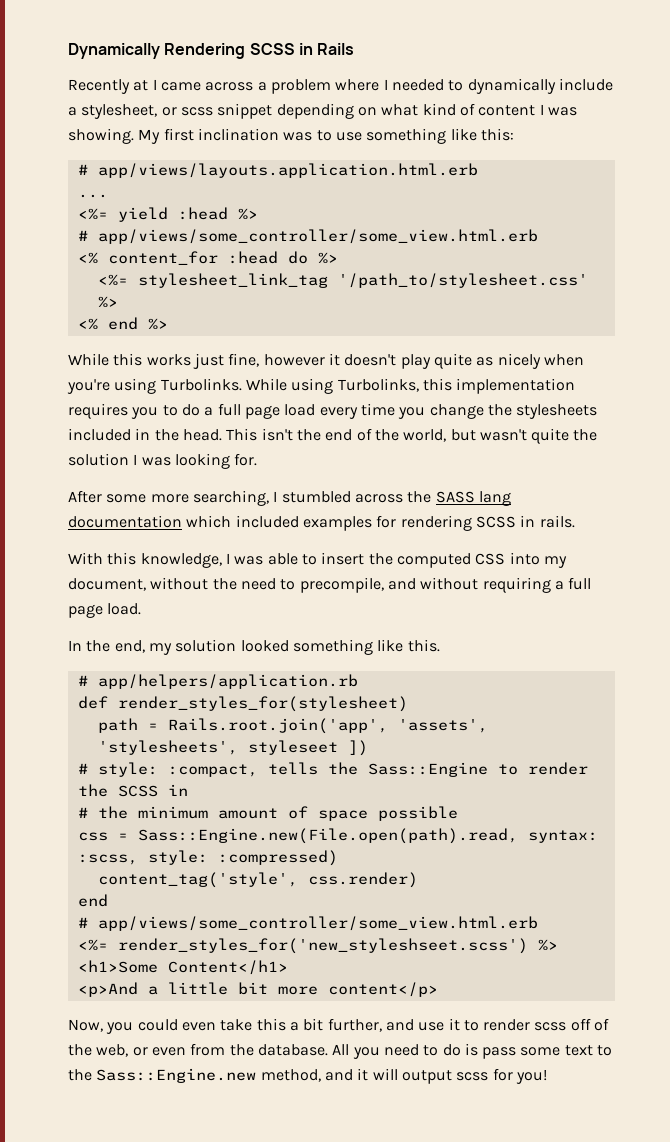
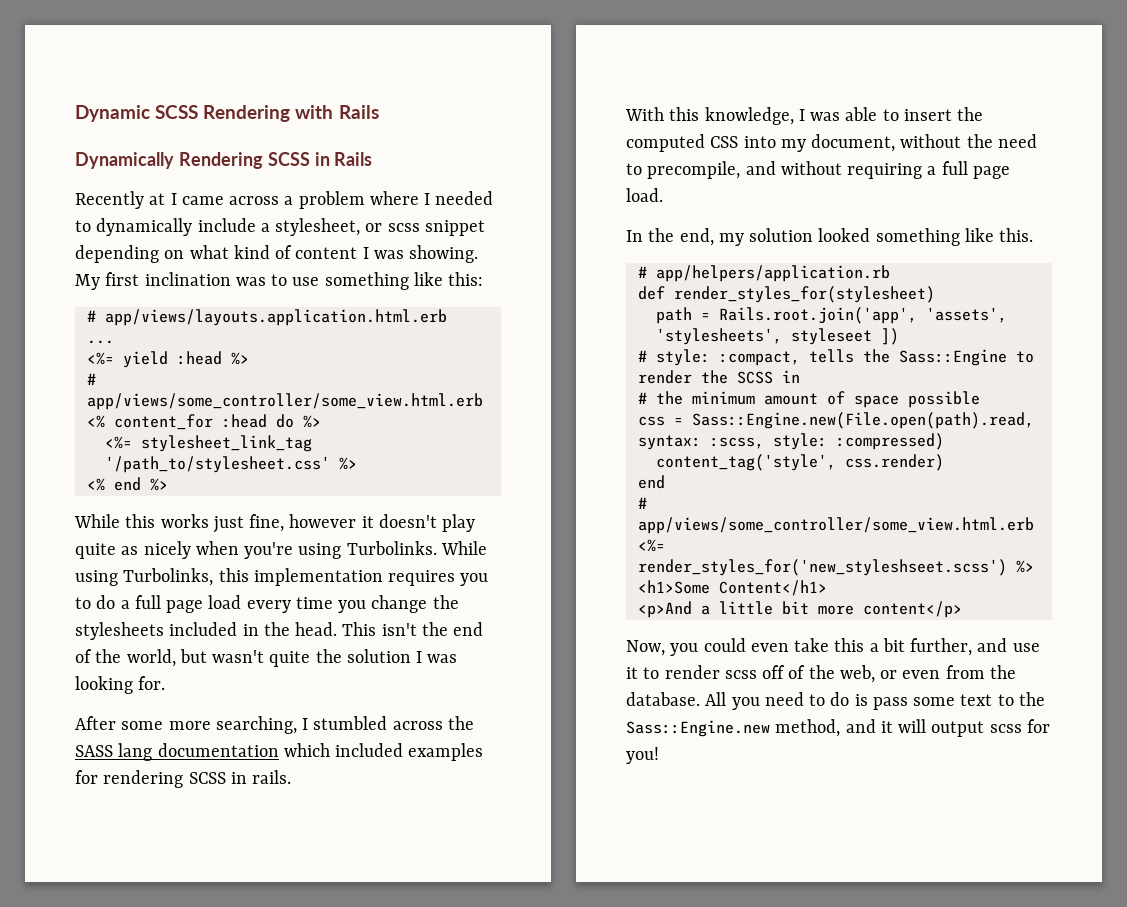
+ Dynamic SCSS Rendering with Rails

